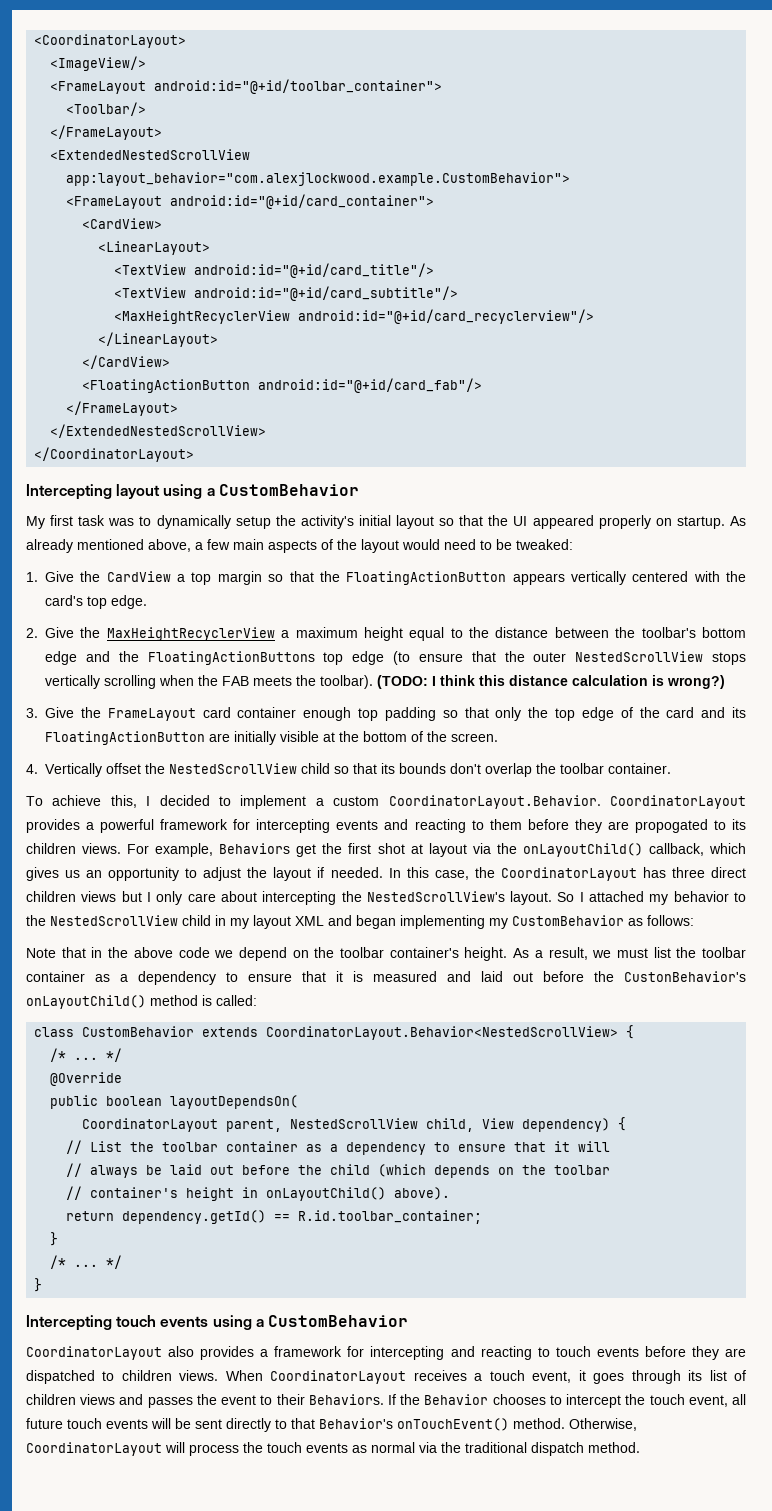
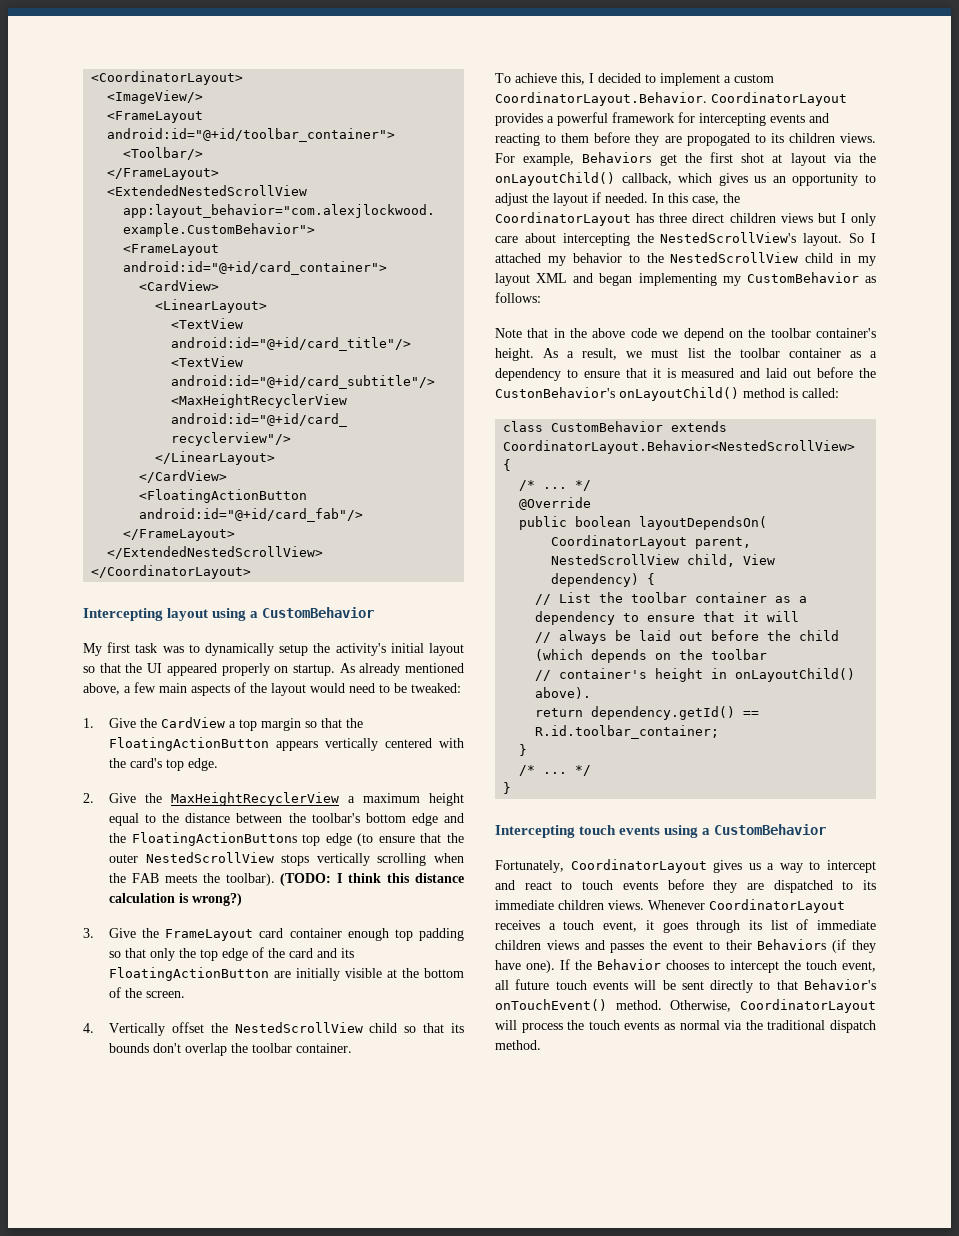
- CoordinatorLayout also provides a framework for intercepting and reacting to touch events before they are dispatched to children views. When CoordinatorLayout receives a touch event, it goes through its list of children views and passes the event to their Behaviors.
+ Fortunately, CoordinatorLayout gives us a way to intercept and react to touch events before they are dispatched to its immediate children views. Whenever CoordinatorLayout receives a touch event, it goes through its list of immediate children views and passes the event to their Behaviors (if they have one).

